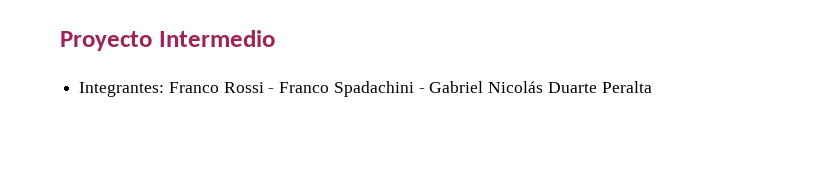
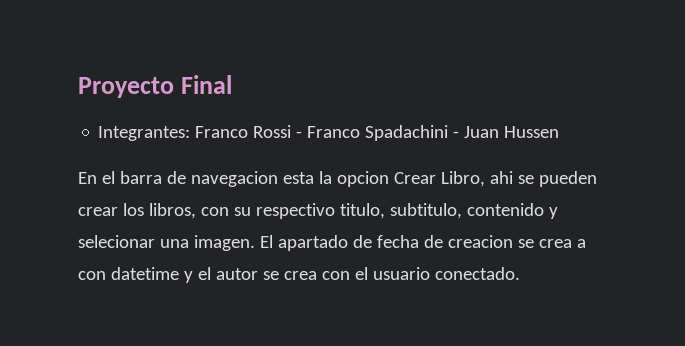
- Proyecto Intermedio
+ Proyecto Final
- Integrantes: Franco Rossi - Franco Spadachini - Gabriel Nicolás Duarte Peralta
+ Integrantes: Franco Rossi - Franco Spadachini - Juan Hussen
+ En el barra de navegacion esta la opcion Crear Libro, ahi se pueden crear los libros, con su respectivo titulo, subtitulo, contenido y selecionar una imagen. El apartado de fecha de creacion se crea a con datetime y el autor se crea con el usuario conectado.

